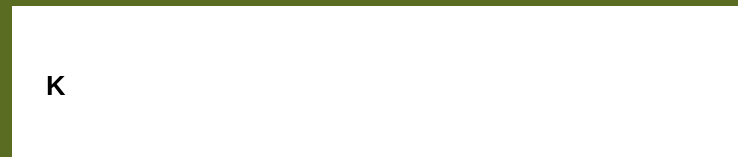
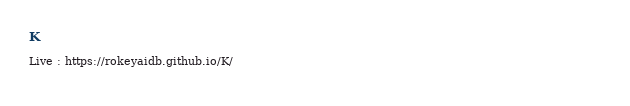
+ Live : https://rokeyaidb.github.io/K/

